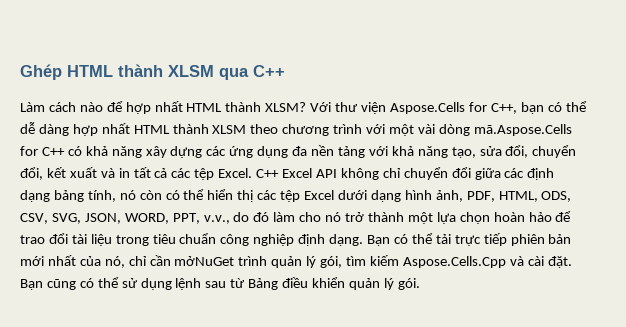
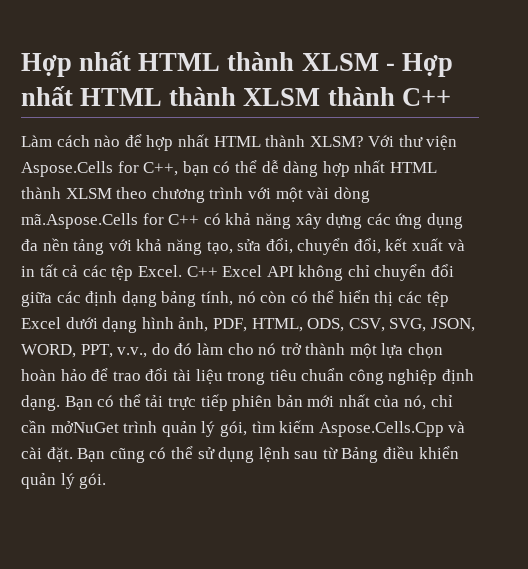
- Ghép HTML thành XLSM qua C++
+ Hợp nhất HTML thành XLSM - Hợp nhất HTML thành XLSM thành C++

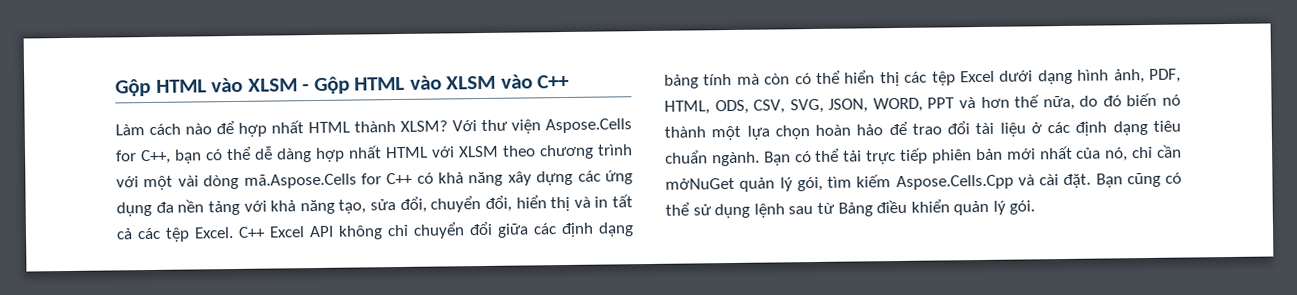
- Hợp nhất HTML thành XLSM - Hợp nhất HTML thành XLSM thành C++
+ Gộp HTML vào XLSM - Gộp HTML vào XLSM vào C++
- Với thư viện Aspose.Cells for C++, bạn có thể dễ dàng hợp nhất HTML thành XLSM theo chương trình với một vài dòng mã.Aspose.Cells for C++ có khả năng xây dựng các ứng dụng đa nền tảng với khả năng tạo, sửa đổi, chuyển đổi, kết xuất và in tất cả các tệp Excel.
+ Với thư viện Aspose.Cells for C++, bạn có thể dễ dàng hợp nhất HTML với XLSM theo chương trình với một vài dòng mã.Aspose.Cells for C++ có khả năng xây dựng các ứng dụng đa nền tảng với khả năng tạo, sửa đổi, chuyển đổi, hiển thị và in tất cả các tệp Excel.
- C++ Excel API không chỉ chuyển đổi giữa các định dạng bảng tính, nó còn có thể hiển thị các tệp Excel dưới dạng hình ảnh, PDF, HTML, ODS, CSV, SVG, JSON, WORD, PPT, v.v., do đó làm cho nó trở thành một lựa chọn hoàn hảo để trao đổi tài liệu trong tiêu chuẩn công nghiệp định dạng.
+ C++ Excel API không chỉ chuyển đổi giữa các định dạng bảng tính mà còn có thể hiển thị các tệp Excel dưới dạng hình ảnh, PDF, HTML, ODS, CSV, SVG, JSON, WORD, PPT và hơn thế nữa, do đó biến nó thành một lựa chọn hoàn hảo để trao đổi tài liệu ở các định dạng tiêu chuẩn ngành.
- Bạn có thể tải trực tiếp phiên bản mới nhất của nó, chỉ cần mởNuGet trình quản lý gói, tìm kiếm Aspose.Cells.Cpp và cài đặt.
+ Bạn có thể tải trực tiếp phiên bản mới nhất của nó, chỉ cần mởNuGet quản lý gói, tìm kiếm Aspose.Cells.Cpp và cài đặt.

